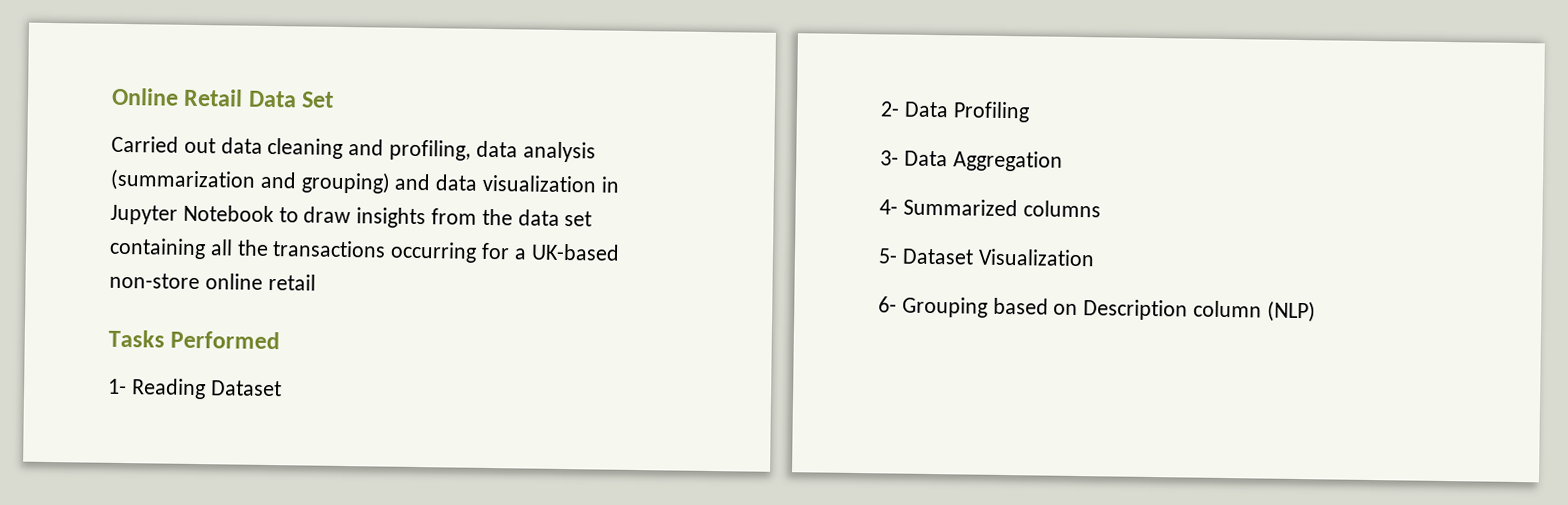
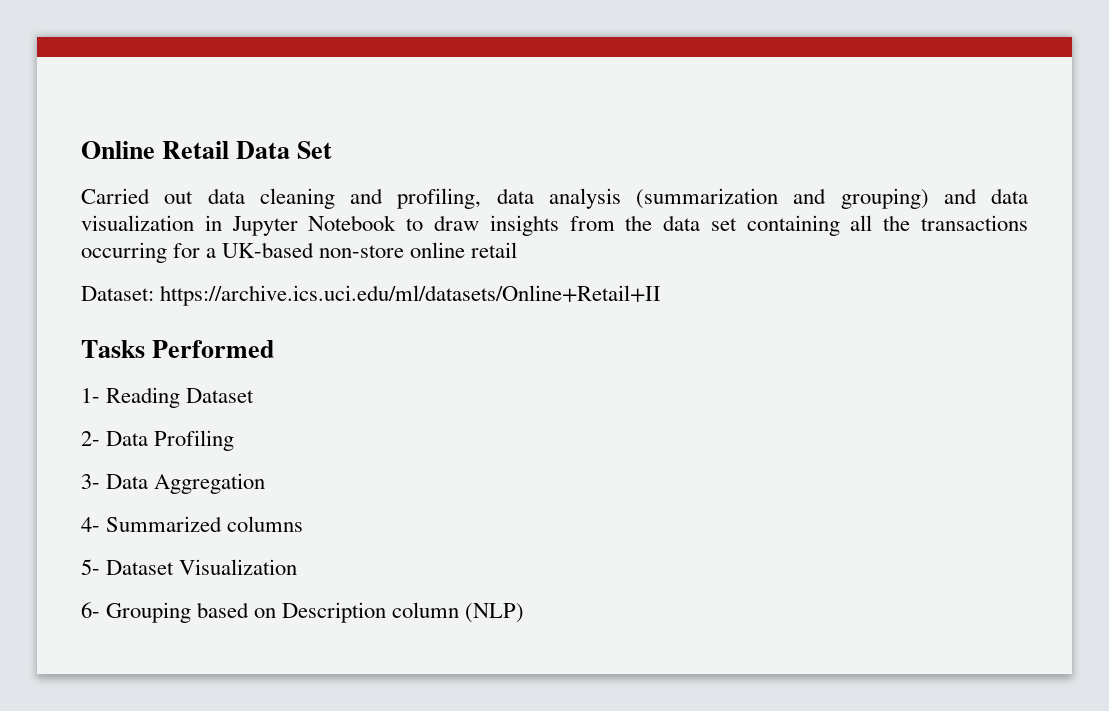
+ Dataset: https://archive.ics.uci.edu/ml/datasets/Online+Retail+II

